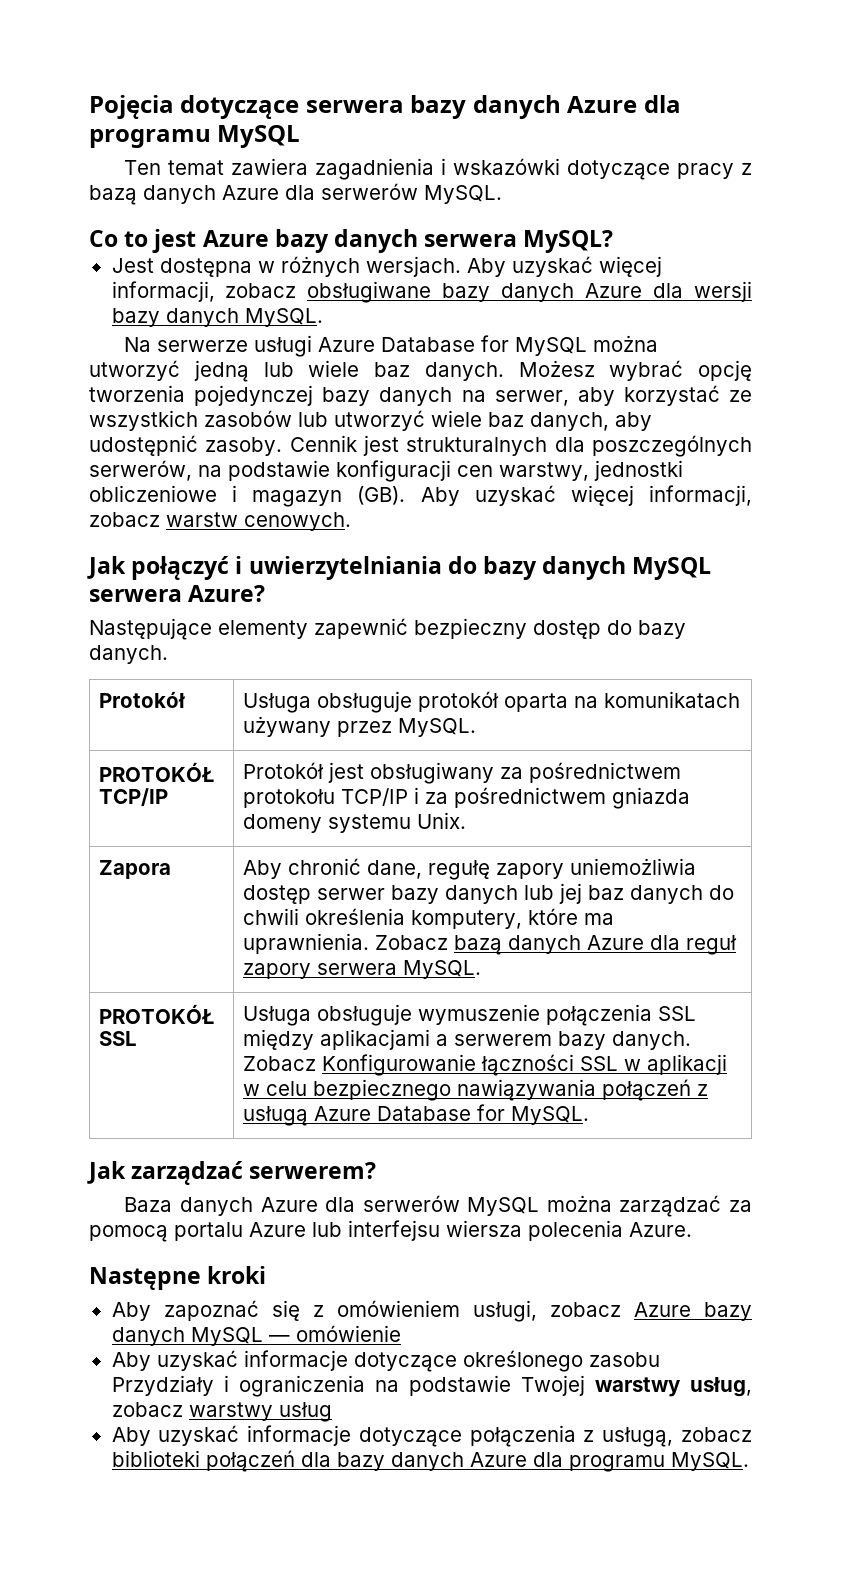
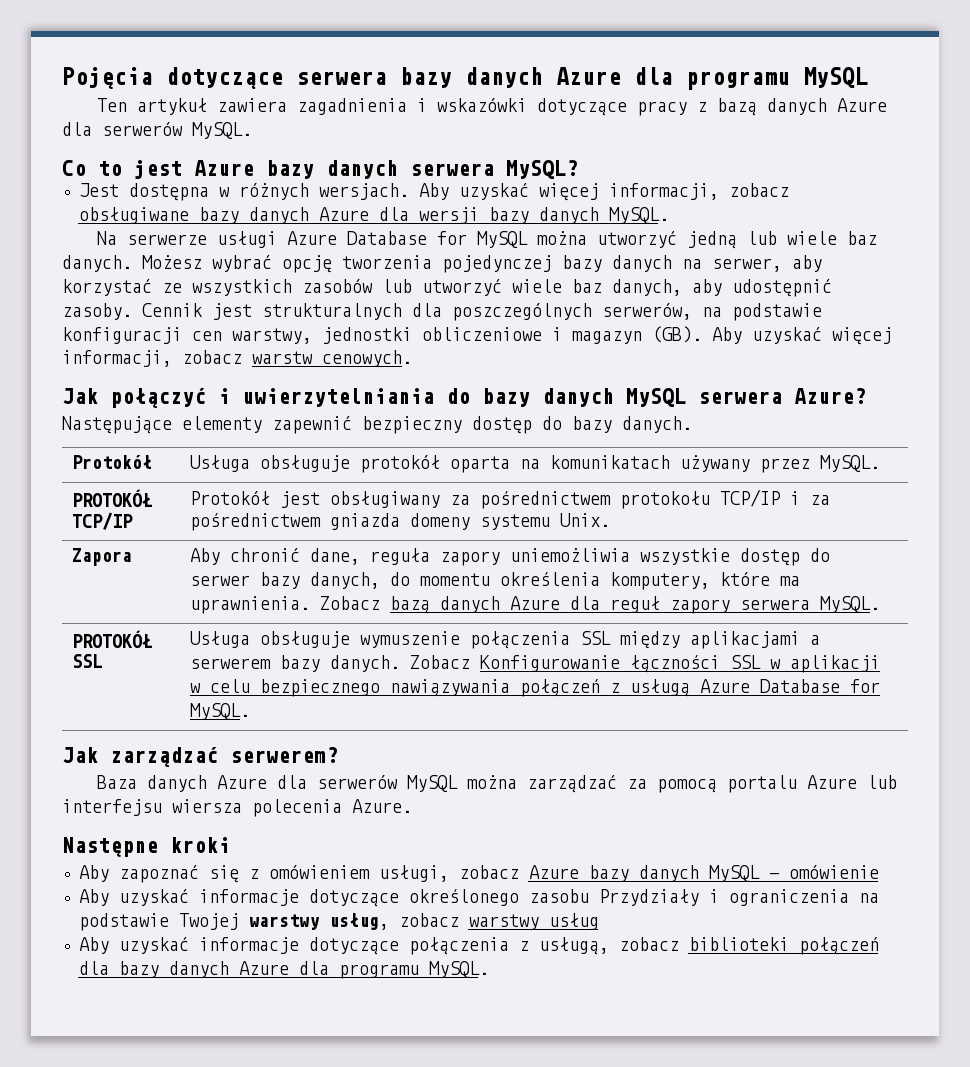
- Ten temat zawiera zagadnienia i wskazówki dotyczące pracy z bazą danych Azure dla serwerów MySQL.
+ Ten artykuł zawiera zagadnienia i wskazówki dotyczące pracy z bazą danych Azure dla serwerów MySQL.
- Zapora | Aby chronić dane, regułę zapory uniemożliwia dostęp serwer bazy danych lub jej baz danych do chwili określenia komputery, które ma uprawnienia. Zobacz bazą danych Azure dla reguł zapory serwera MySQL.
+ Zapora | Aby chronić dane, reguła zapory uniemożliwia wszystkie dostęp do serwer bazy danych, do momentu określenia komputery, które ma uprawnienia. Zobacz bazą danych Azure dla reguł zapory serwera MySQL.

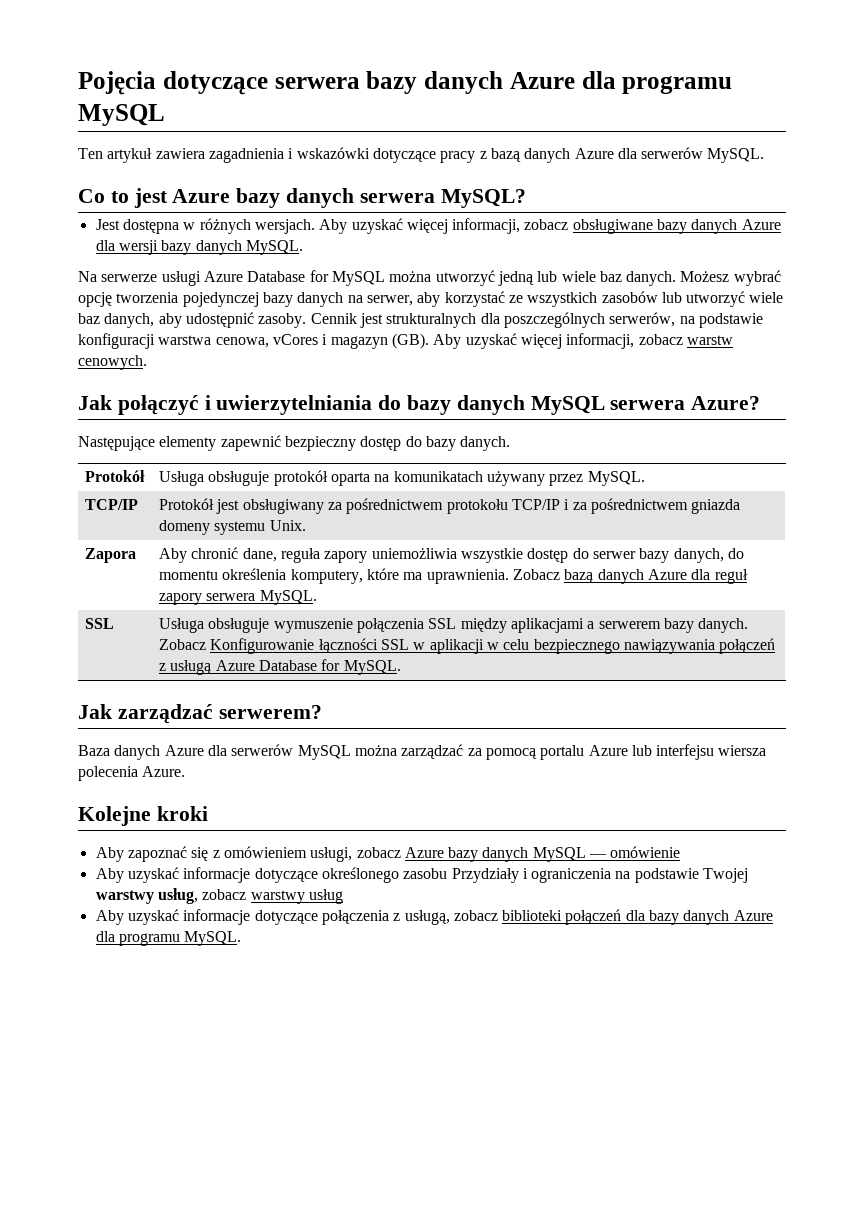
- Cennik jest strukturalnych dla poszczególnych serwerów, na podstawie konfiguracji cen warstwy, jednostki obliczeniowe i magazyn (GB). Aby uzyskać więcej informacji, zobacz warstw cenowych.
+ Cennik jest strukturalnych dla poszczególnych serwerów, na podstawie konfiguracji warstwa cenowa, vCores i magazyn (GB). Aby uzyskać więcej informacji, zobacz warstw cenowych.
- PROTOKÓŁ TCP/IP | Protokół jest obsługiwany za pośrednictwem protokołu TCP/IP i za pośrednictwem gniazda domeny systemu Unix.
+ TCP/IP | Protokół jest obsługiwany za pośrednictwem protokołu TCP/IP i za pośrednictwem gniazda domeny systemu Unix.
- PROTOKÓŁ SSL | Usługa obsługuje wymuszenie połączenia SSL między aplikacjami a serwerem bazy danych. Zobacz Konfigurowanie łączności SSL w aplikacji w celu bezpiecznego nawiązywania połączeń z usługą Azure Database for MySQL.
+ SSL | Usługa obsługuje wymuszenie połączenia SSL między aplikacjami a serwerem bazy danych. Zobacz Konfigurowanie łączności SSL w aplikacji w celu bezpiecznego nawiązywania połączeń z usługą Azure Database for MySQL.
- Następne kroki
+ Kolejne kroki

